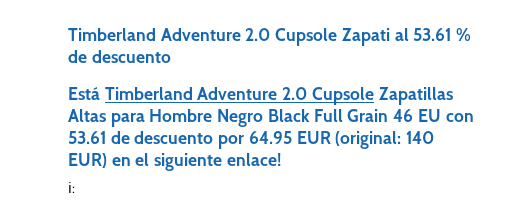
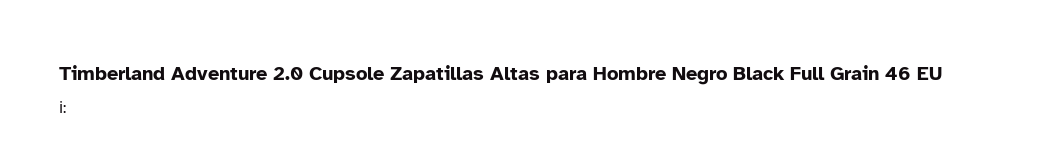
- Timberland Adventure 2.0 Cupsole Zapati al 53.61 % de descuento
- Está Timberland Adventure 2.0 Cupsole Zapatillas Altas para Hombre Negro Black Full Grain 46 EU con 53.61 de descuento por 64.95 EUR (original: 140 EUR) en el siguiente enlace!
+ Timberland Adventure 2.0 Cupsole Zapatillas Altas para Hombre Negro Black Full Grain 46 EU

